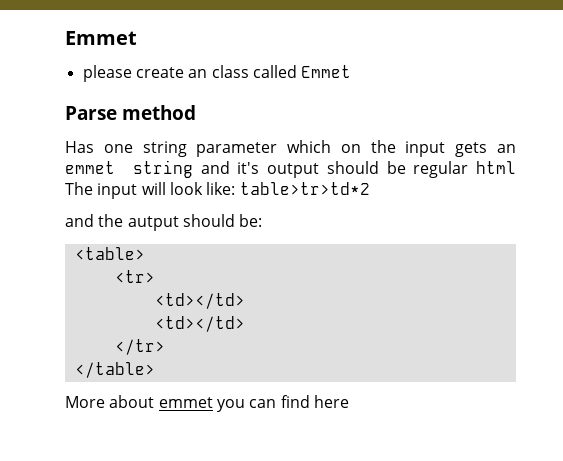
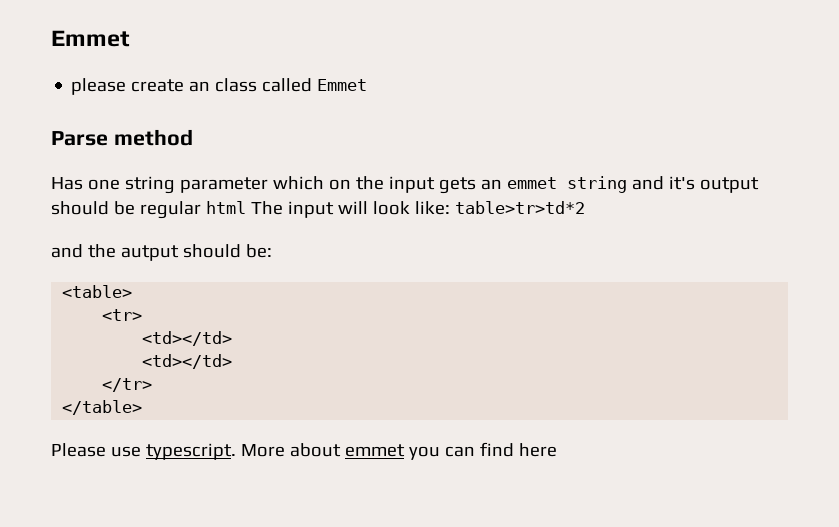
+ Please use typescript.

